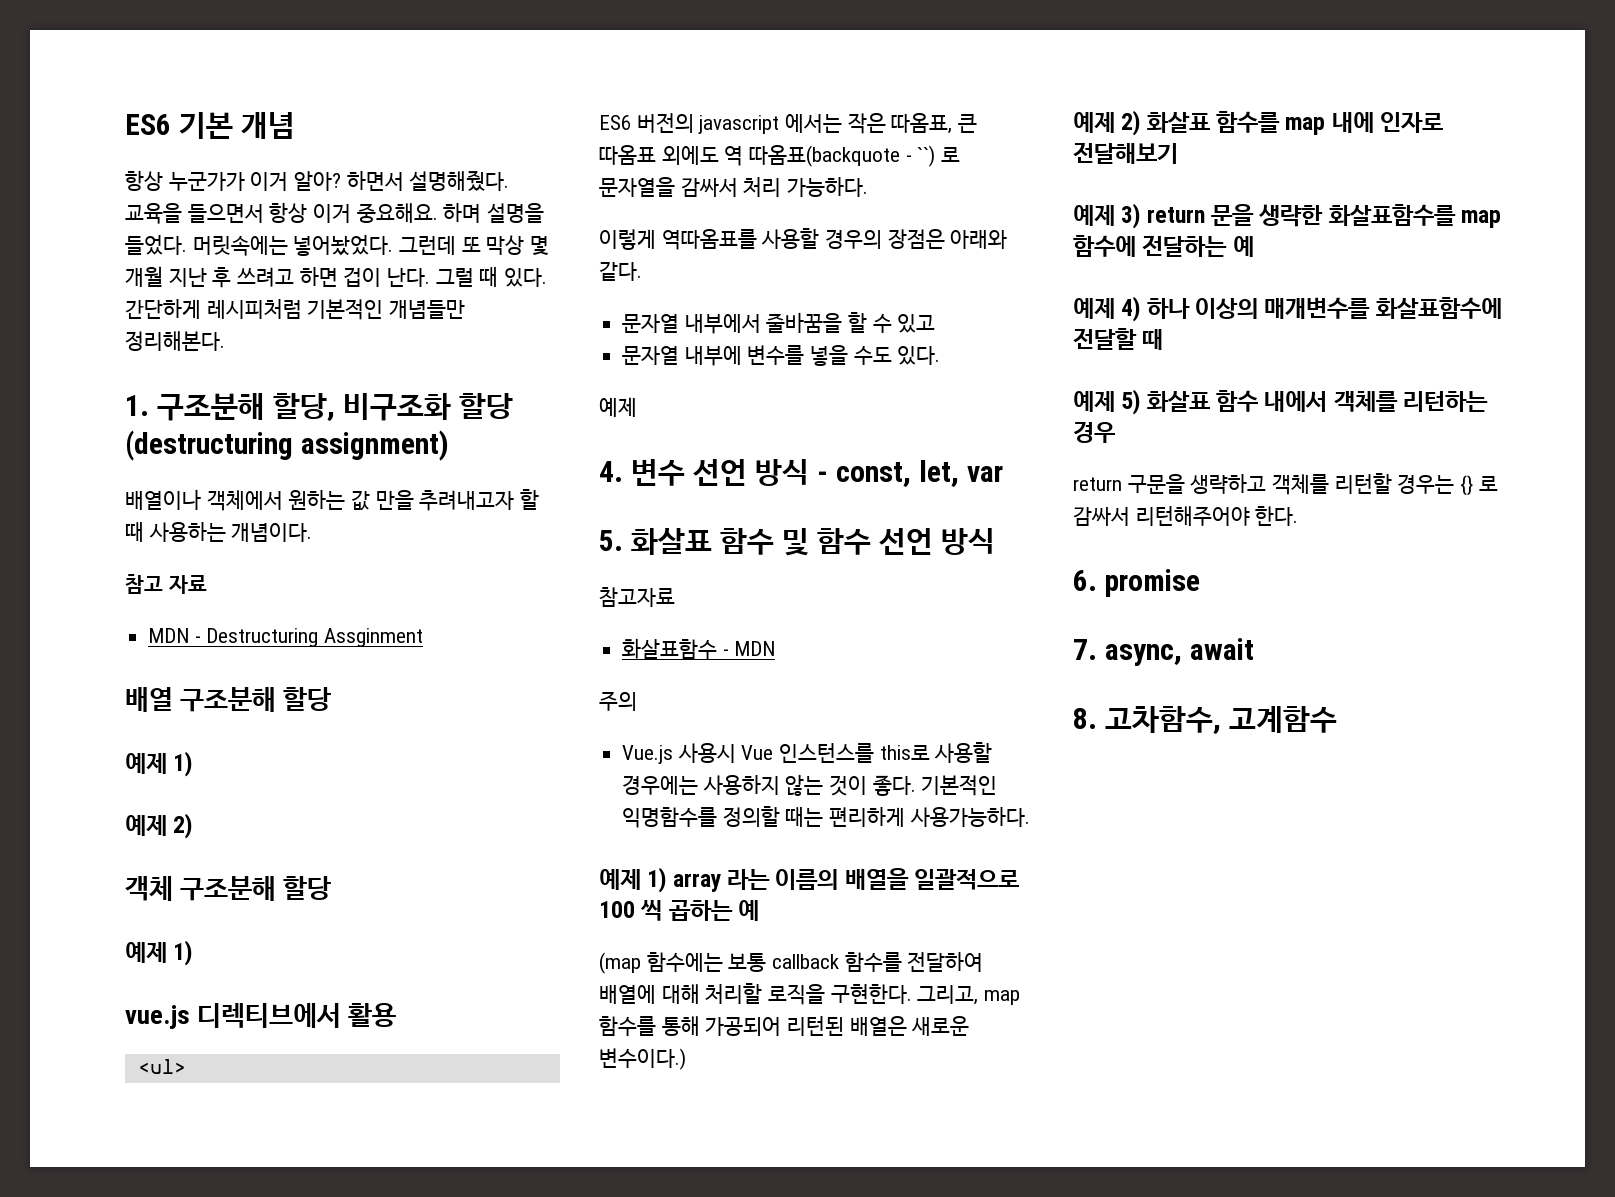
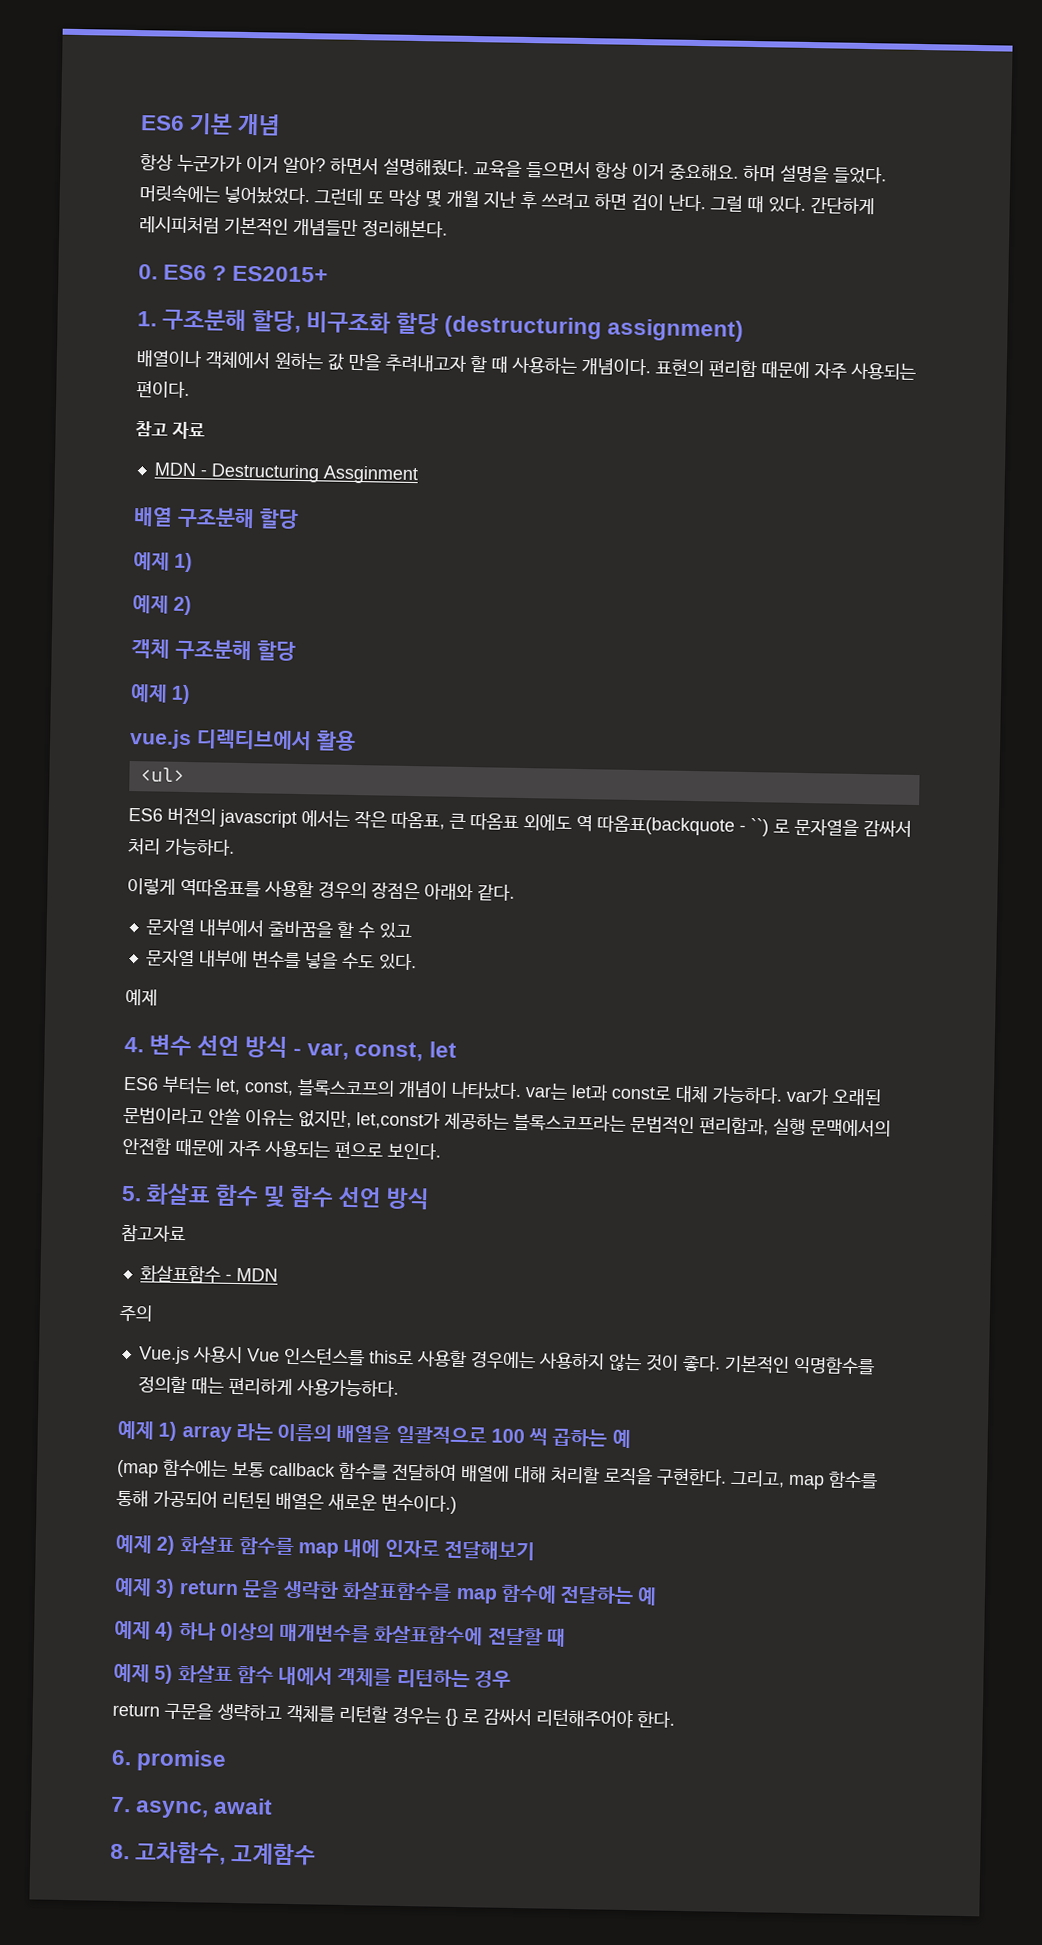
+ 0. ES6 ? ES2015+
+ 표현의 편리함 때문에 자주 사용되는 편이다.
- 4. 변수 선언 방식 - const, let, var
+ 4. 변수 선언 방식 - var, const, let
+ ES6 부터는 let, const, 블록스코프의 개념이 나타났다. var는 let과 const로 대체 가능하다. var가 오래된 문법이라고 안쓸 이유는 없지만, let,const가 제공하는 블록스코프라는 문법적인 편리함과, 실행 문맥에서의 안전함 때문에 자주 사용되는 편으로 보인다.

